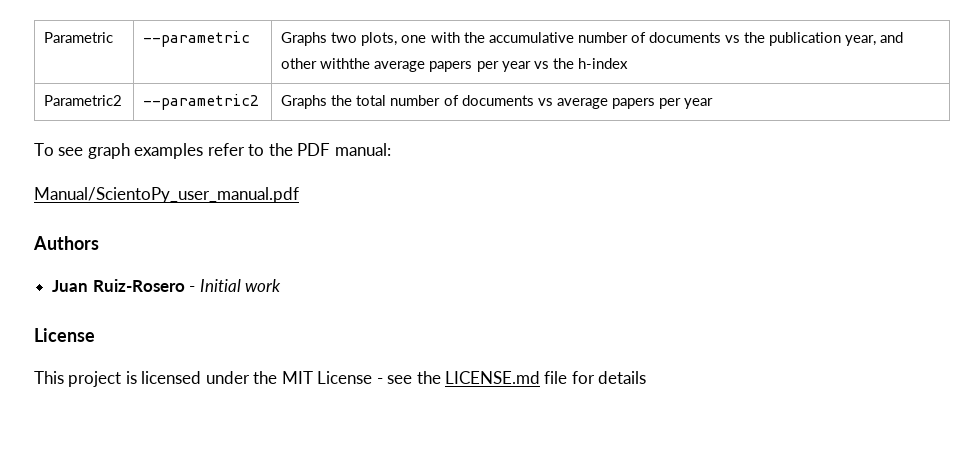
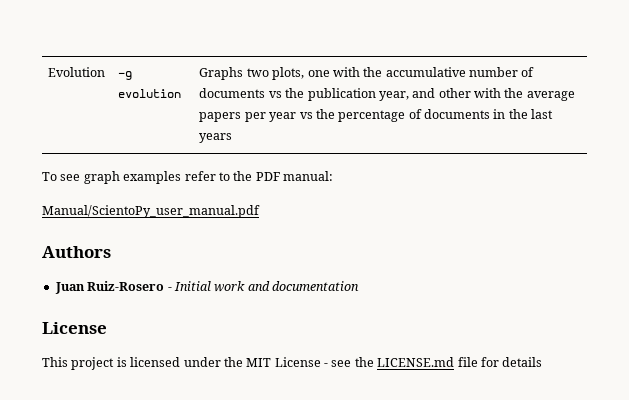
- Parametric | --parametric | Graphs two plots, one with the accumulative number of documents vs the publication year, and other withthe average papers per year vs the h-index
- Parametric2 | --parametric2 | Graphs the total number of documents vs average papers per year
+ Evolution | -g evolution | Graphs two plots, one with the accumulative number of documents vs the publication year, and other with the average papers per year vs the percentage of documents in the last years
- Juan Ruiz-Rosero - Initial work
+ Juan Ruiz-Rosero - Initial work and documentation

